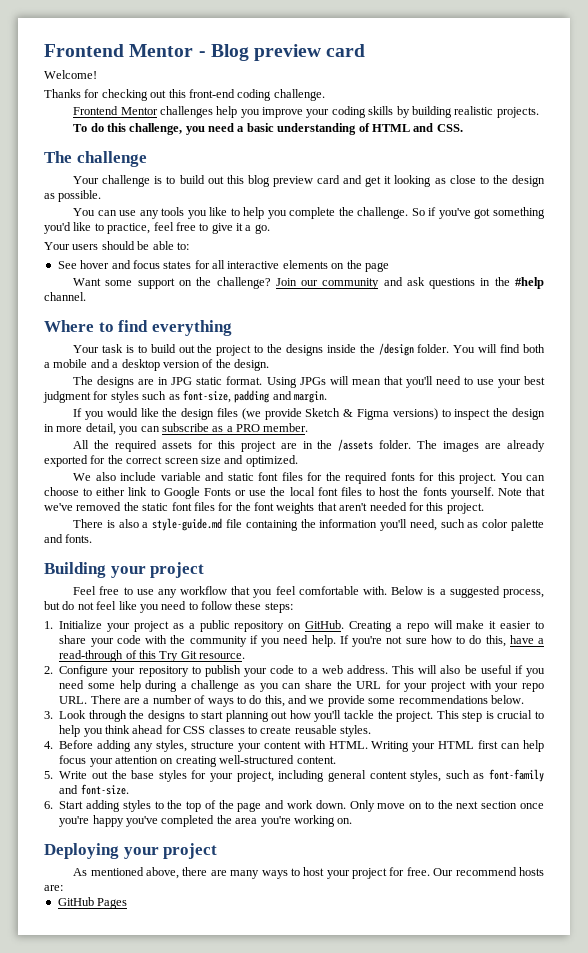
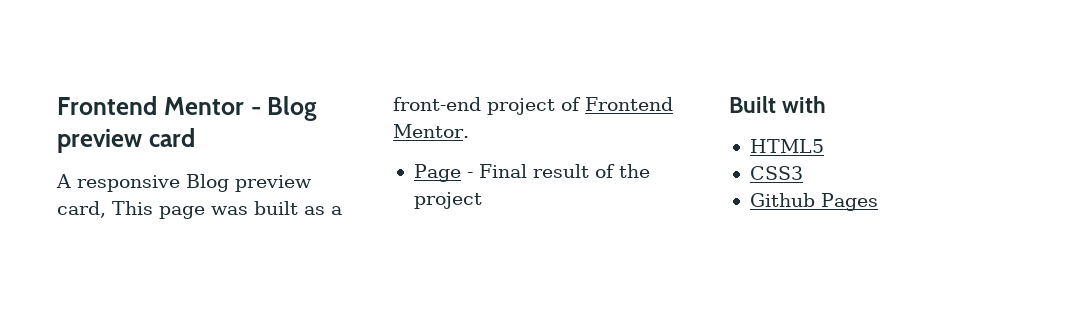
- Welcome!
- Thanks for checking out this front-end coding challenge.
- Frontend Mentor challenges help you improve your coding skills by building realistic projects.
- To do this challenge, you need a basic understanding of HTML and CSS.
- The challenge
- Your challenge is to build out this blog preview card and get it looking as close to the design as possible.
- You can use any tools you like to help you complete the challenge. So if you've got something you'd like to practice, feel free to give it a go.
- Your users should be able to:
- See hover and focus states for all interactive elements on the page
- Want some support on the challenge? Join our community and ask questions in the #help channel.
- Where to find everything
- Your task is to build out the project to the designs inside the /design folder. You will find both a mobile and a desktop version of the design.
- The designs are in JPG static format. Using JPGs will mean that you'll need to use your best judgment for styles such as font-size, padding and margin.
- If you would like the design files (we provide Sketch & Figma versions) to inspect the design in more detail, you can subscribe as a PRO member.
- All the required assets for this project are in the /assets folder. The images are already exported for the correct screen size and optimized.
- We also include variable and static font files for the required fonts for this project. You can choose to either link to Google Fonts or use the local font files to host the fonts yourself. Note that we've removed the static font files for the font weights that aren't needed for this project.
- There is also a style-guide.md file containing the information you'll need, such as color palette and fonts.
- Building your project
- Feel free to use any workflow that you feel comfortable with. Below is a suggested process, but do not feel like you need to follow these steps:
- 1. Initialize your project as a public repository on GitHub. Creating a repo will make it easier to share your code with the community if you need help. If you're not sure how to do this, have a read-through of this Try Git resource.
- 2. Configure your repository to publish your code to a web address. This will also be useful if you need some help during a challenge as you can share the URL for your project with your repo URL. There are a number of ways to do this, and we provide some recommendations below.
- 3. Look through the designs to start planning out how you'll tackle the project. This step is crucial to help you think ahead for CSS classes to create reusable styles.
- 4. Before adding any styles, structure your content with HTML. Writing your HTML first can help focus your attention on creating well-structured content.
- 5. Write out the base styles for your project, including general content styles, such as font-family and font-size.
- 6. Start adding styles to the top of the page and work down. Only move on to the next section once you're happy you've completed the area you're working on.
- Deploying your project
- As mentioned above, there are many ways to host your project for free. Our recommend hosts are:
- GitHub Pages
+ A responsive Blog preview card, This page was built as a front-end project of Frontend Mentor.
+ Page - Final result of the project
+ Built with
+ HTML5
+ CSS3
+ Github Pages

